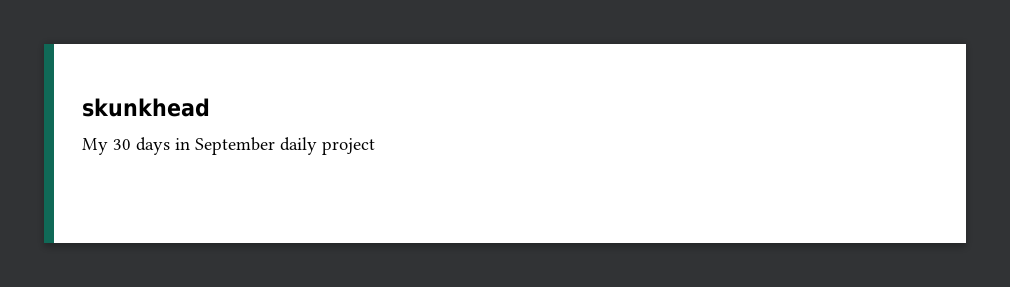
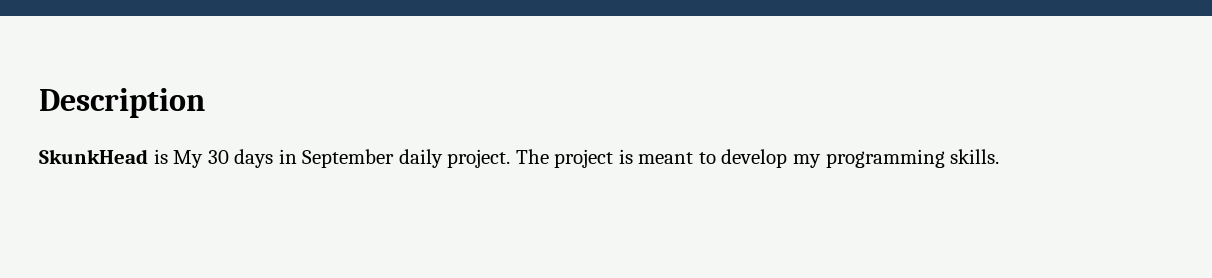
- skunkhead
- My 30 days in September daily project
+ Description
+ SkunkHead is My 30 days in September daily project. The project is meant to develop my programming skills.

